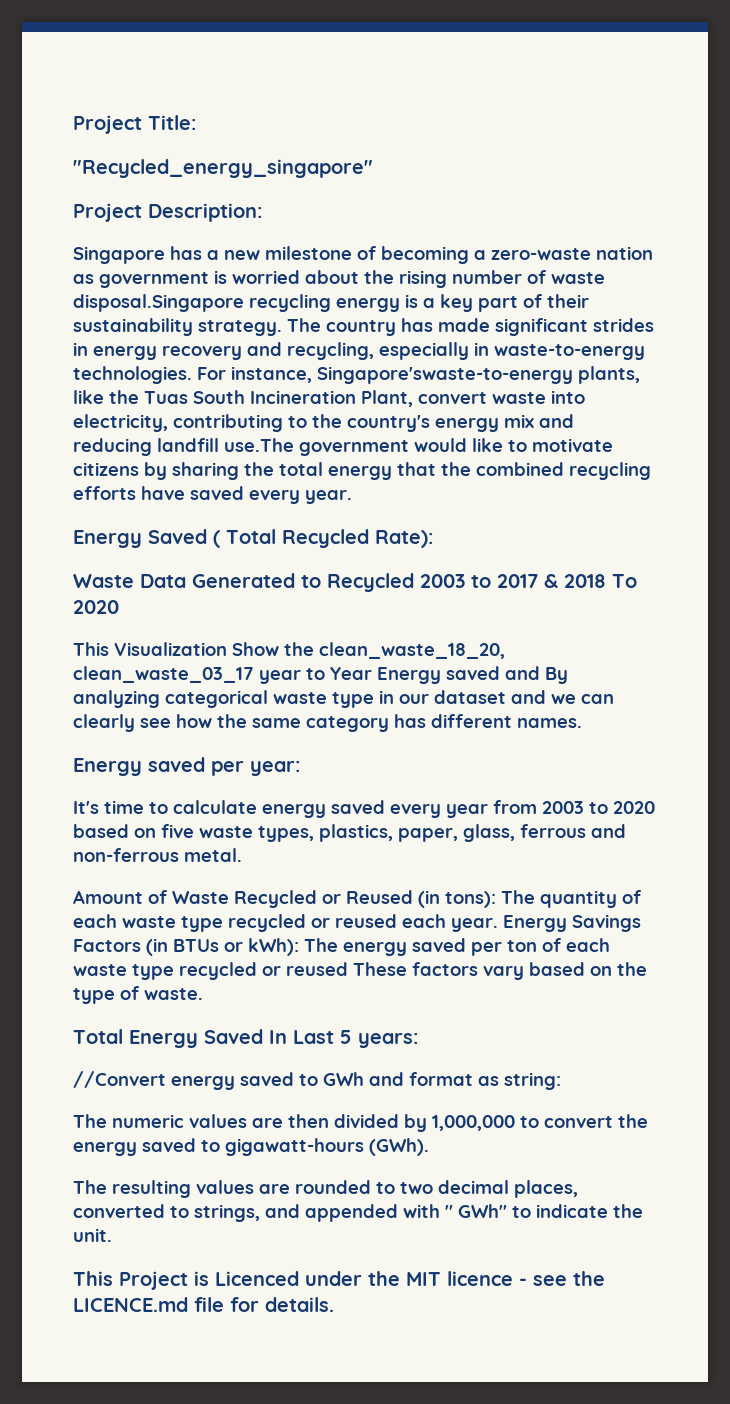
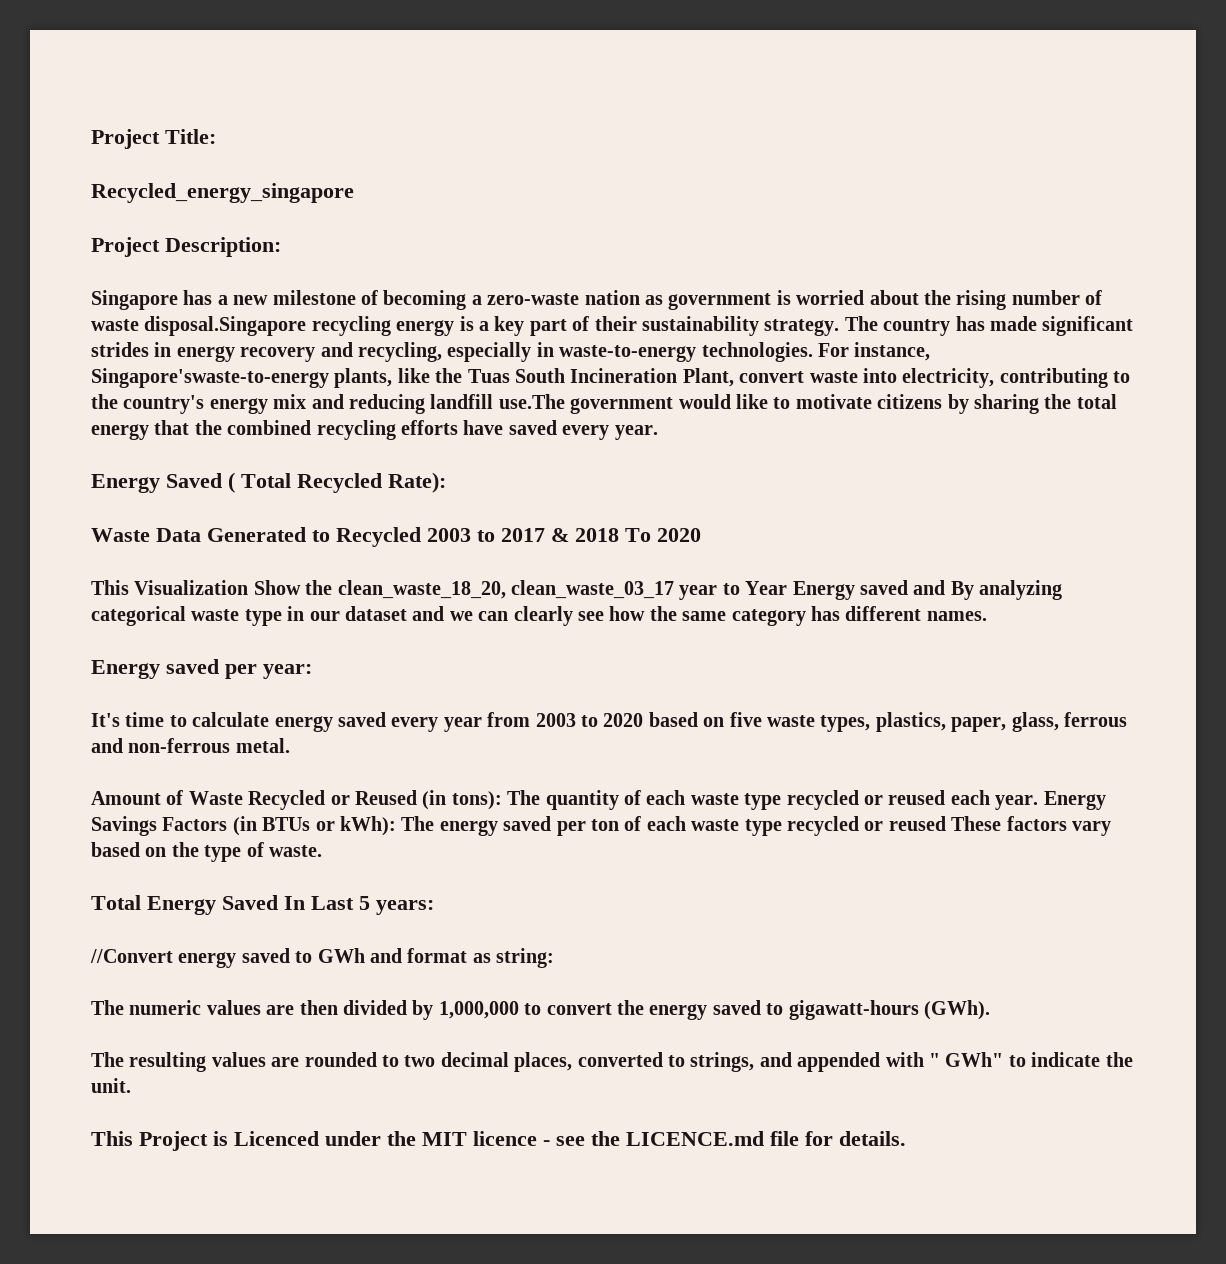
- "Recycled_energy_singapore"
+ Recycled_energy_singapore

